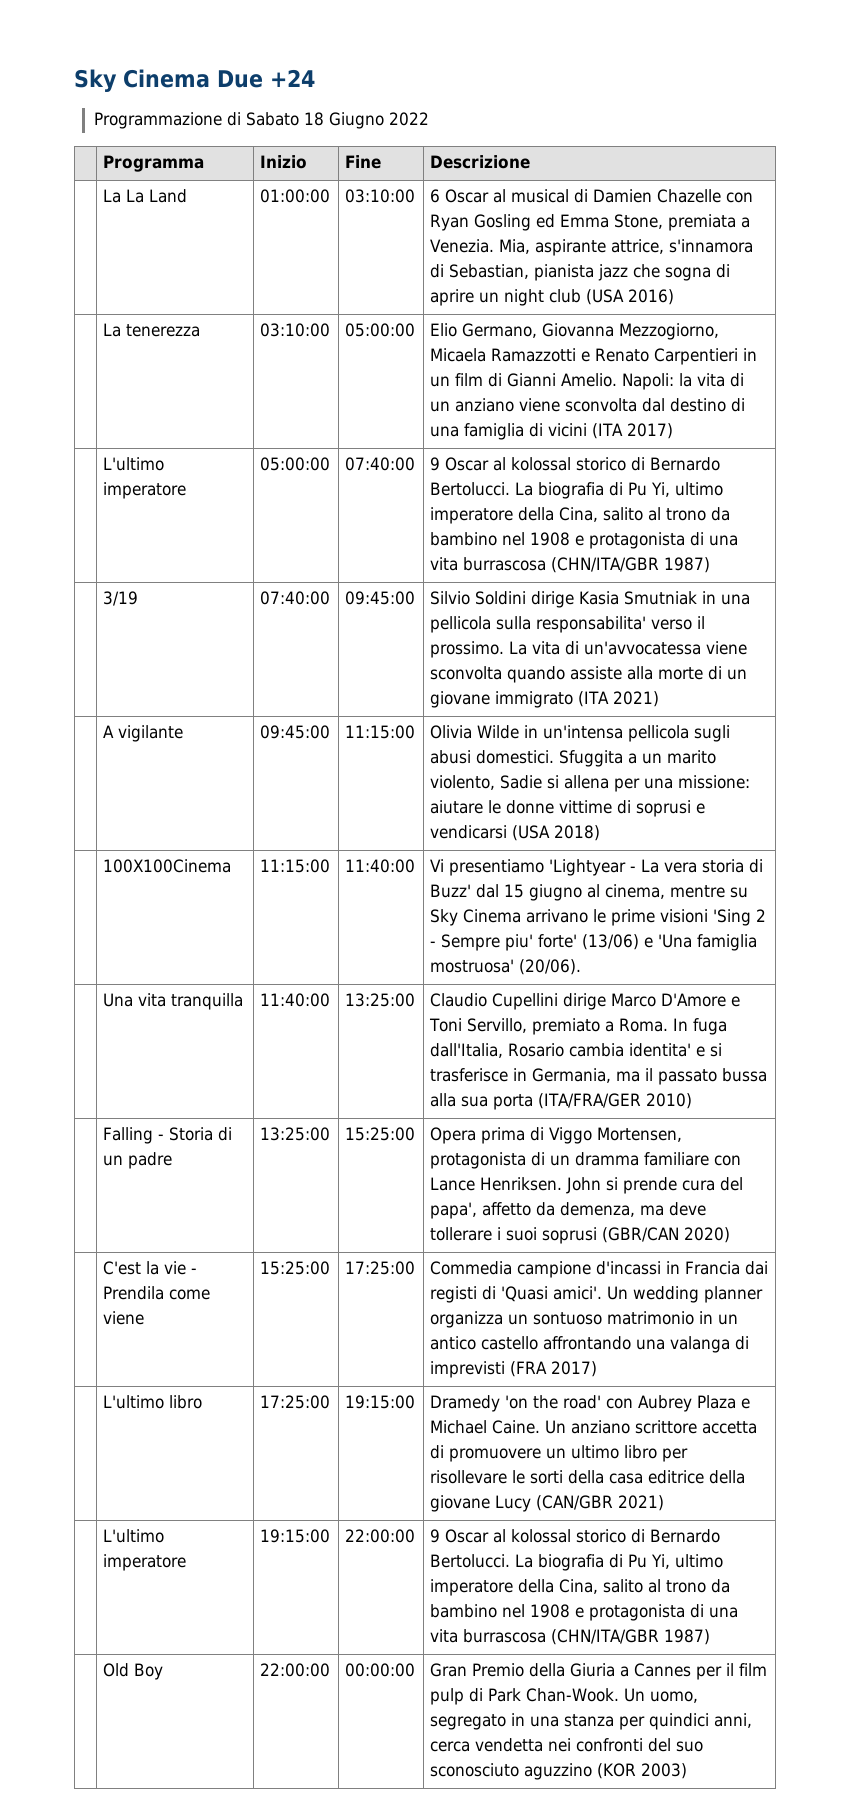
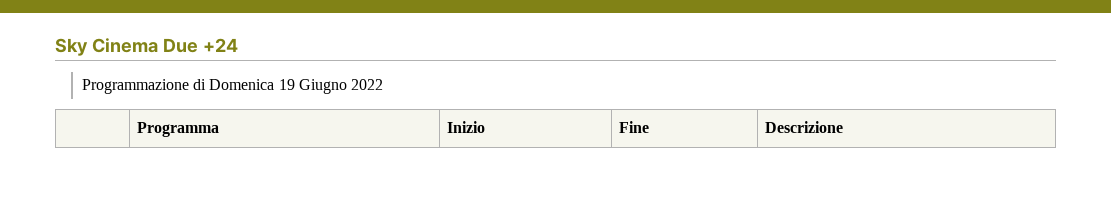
- Programmazione di Sabato 18 Giugno 2022
+ Programmazione di Domenica 19 Giugno 2022
- | La La Land | 01:00:00 | 03:10:00 | 6 Oscar al musical di Damien Chazelle con Ryan Gosling ed Emma Stone, premiata a Venezia. Mia, aspirante attrice, s'innamora di Sebastian, pianista jazz che sogna di aprire un night club (USA 2016)
- | La tenerezza | 03:10:00 | 05:00:00 | Elio Germano, Giovanna Mezzogiorno, Micaela Ramazzotti e Renato Carpentieri in un film di Gianni Amelio. Napoli: la vita di un anziano viene sconvolta dal destino di una famiglia di vicini (ITA 2017)
- | L'ultimo imperatore | 05:00:00 | 07:40:00 | 9 Oscar al kolossal storico di Bernardo Bertolucci. La biografia di Pu Yi, ultimo imperatore della Cina, salito al trono da bambino nel 1908 e protagonista di una vita burrascosa (CHN/ITA/GBR 1987)
- | 3/19 | 07:40:00 | 09:45:00 | Silvio Soldini dirige Kasia Smutniak in una pellicola sulla responsabilita' verso il prossimo. La vita di un'avvocatessa viene sconvolta quando assiste alla morte di un giovane immigrato (ITA 2021)
- | A vigilante | 09:45:00 | 11:15:00 | Olivia Wilde in un'intensa pellicola sugli abusi domestici. Sfuggita a un marito violento, Sadie si allena per una missione: aiutare le donne vittime di soprusi e vendicarsi (USA 2018)
- | 100X100Cinema | 11:15:00 | 11:40:00 | Vi presentiamo 'Lightyear - La vera storia di Buzz' dal 15 giugno al cinema, mentre su Sky Cinema arrivano le prime visioni 'Sing 2 - Sempre piu' forte' (13/06) e 'Una famiglia mostruosa' (20/06).
- | Una vita tranquilla | 11:40:00 | 13:25:00 | Claudio Cupellini dirige Marco D'Amore e Toni Servillo, premiato a Roma. In fuga dall'Italia, Rosario cambia identita' e si trasferisce in Germania, ma il passato bussa alla sua porta (ITA/FRA/GER 2010)
- | Falling - Storia di un padre | 13:25:00 | 15:25:00 | Opera prima di Viggo Mortensen, protagonista di un dramma familiare con Lance Henriksen. John si prende cura del papa', affetto da demenza, ma deve tollerare i suoi soprusi (GBR/CAN 2020)
- | C'est la vie - Prendila come viene | 15:25:00 | 17:25:00 | Commedia campione d'incassi in Francia dai registi di 'Quasi amici'. Un wedding planner organizza un sontuoso matrimonio in un antico castello affrontando una valanga di imprevisti (FRA 2017)
- | L'ultimo libro | 17:25:00 | 19:15:00 | Dramedy 'on the road' con Aubrey Plaza e Michael Caine. Un anziano scrittore accetta di promuovere un ultimo libro per risollevare le sorti della casa editrice della giovane Lucy (CAN/GBR 2021)
- | L'ultimo imperatore | 19:15:00 | 22:00:00 | 9 Oscar al kolossal storico di Bernardo Bertolucci. La biografia di Pu Yi, ultimo imperatore della Cina, salito al trono da bambino nel 1908 e protagonista di una vita burrascosa (CHN/ITA/GBR 1987)
- | Old Boy | 22:00:00 | 00:00:00 | Gran Premio della Giuria a Cannes per il film pulp di Park Chan-Wook. Un uomo, segregato in una stanza per quindici anni, cerca vendetta nei confronti del suo sconosciuto aguzzino (KOR 2003)

